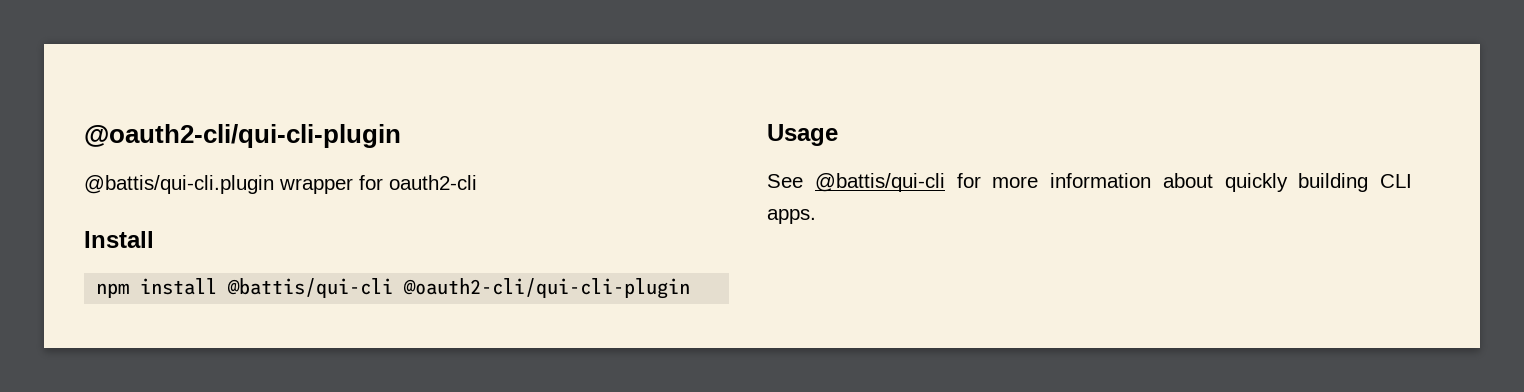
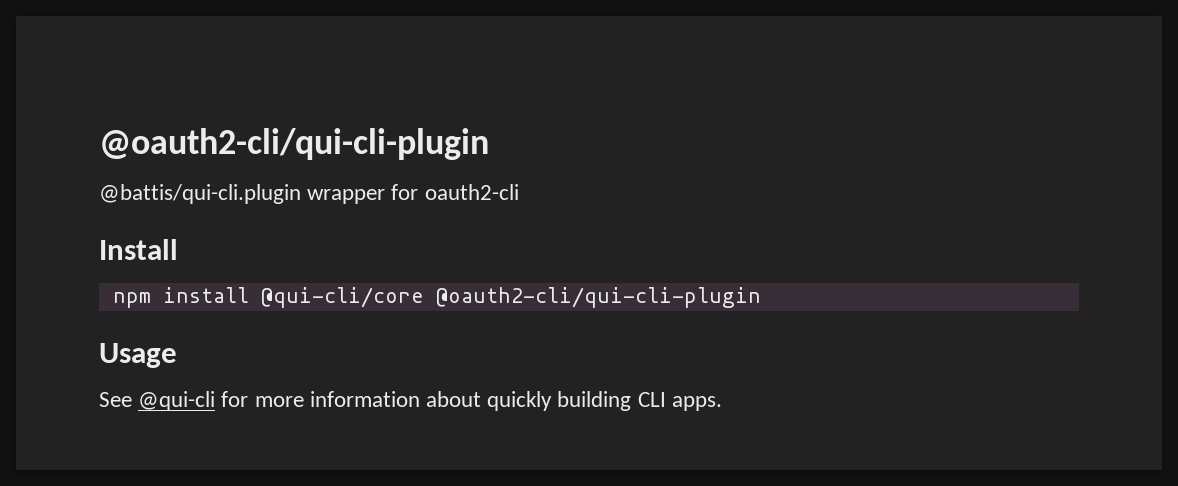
- npm install @battis/qui-cli @oauth2-cli/qui-cli-plugin
+ npm install @qui-cli/core @oauth2-cli/qui-cli-plugin
- See @battis/qui-cli for more information about quickly building CLI apps.
+ See @qui-cli for more information about quickly building CLI apps.

